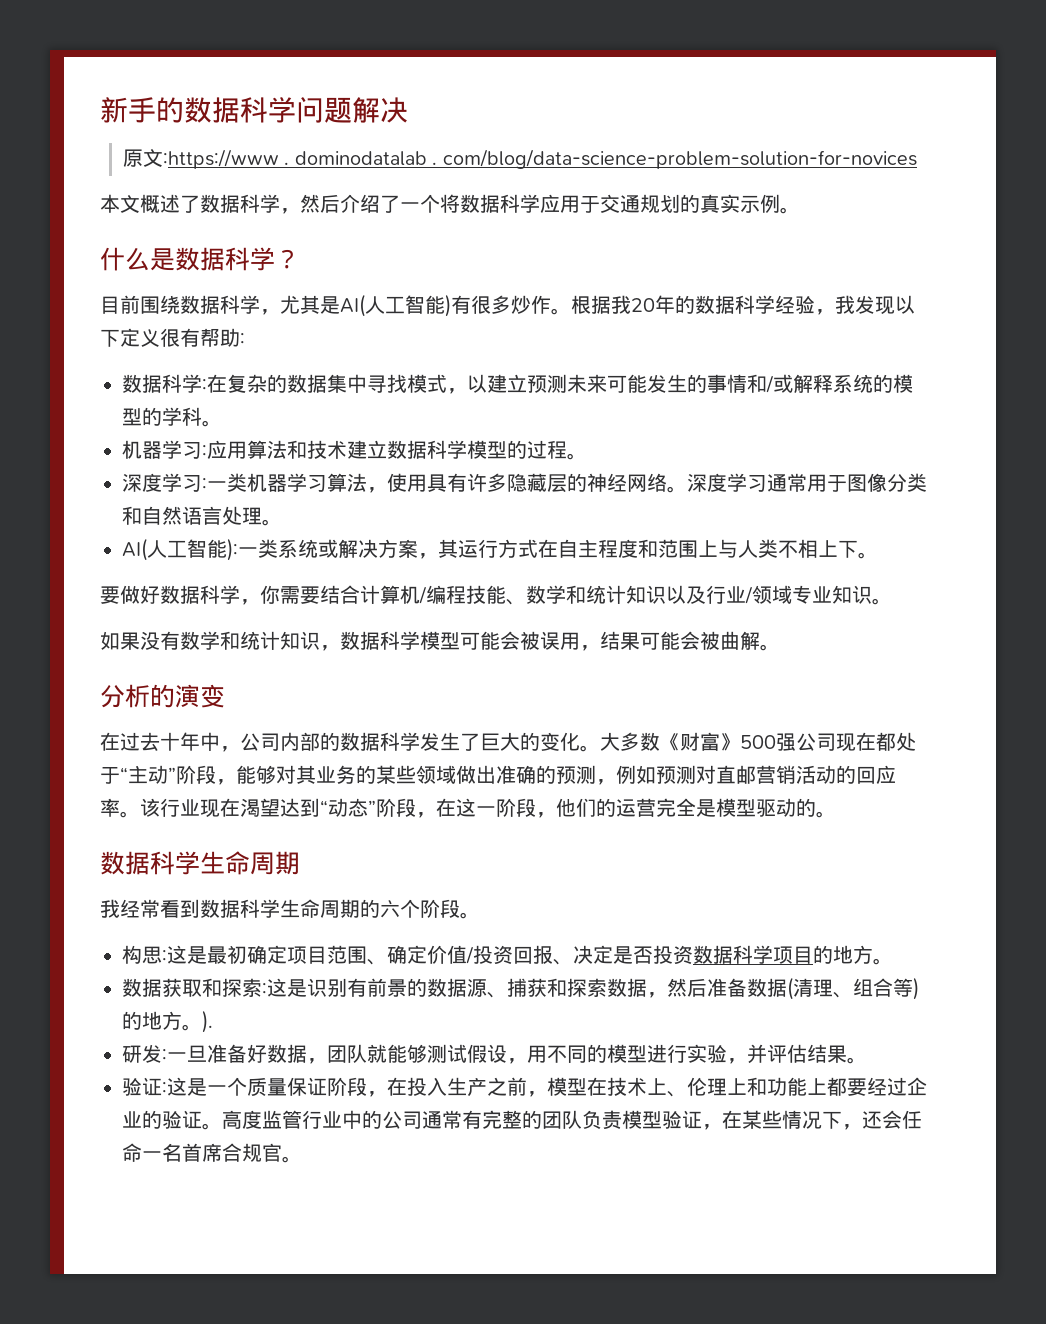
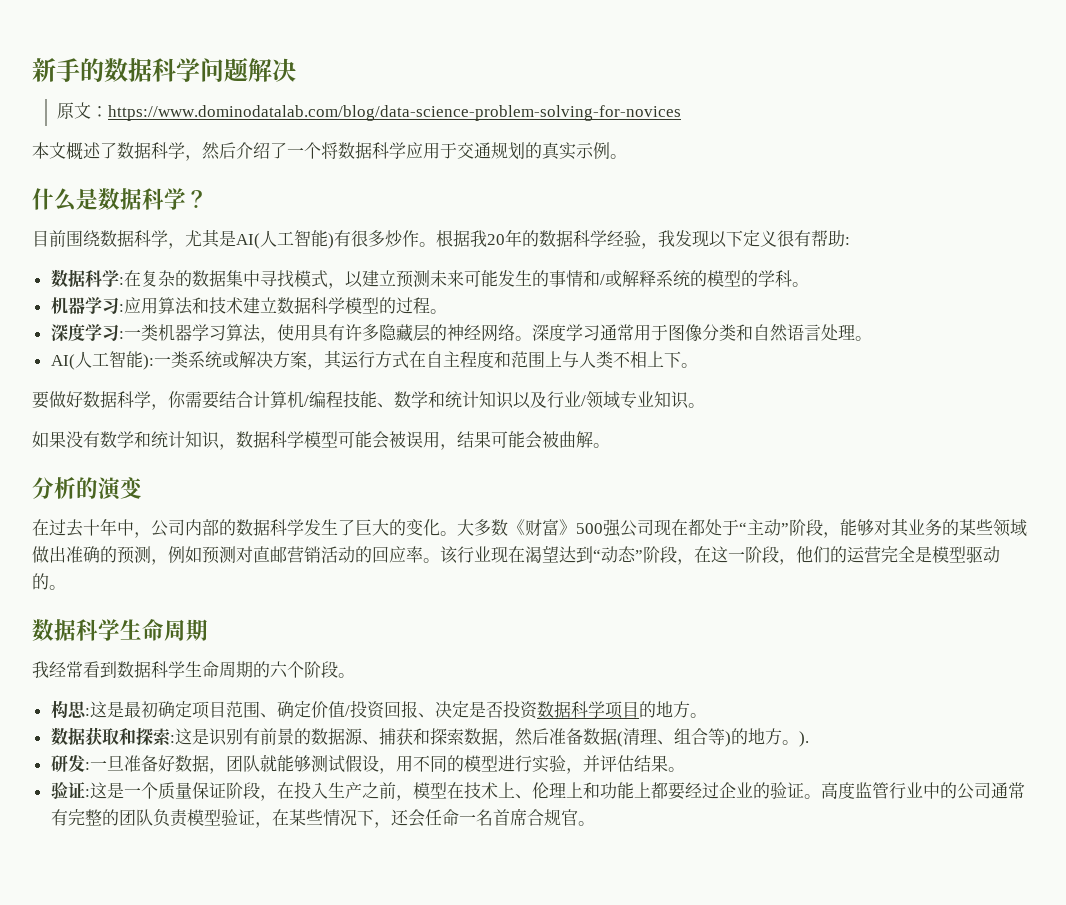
- 原文:https://www . dominodatalab . com/blog/data-science-problem-solution-for-novices
+ 原文：https://www.dominodatalab.com/blog/data-science-problem-solving-for-novices

